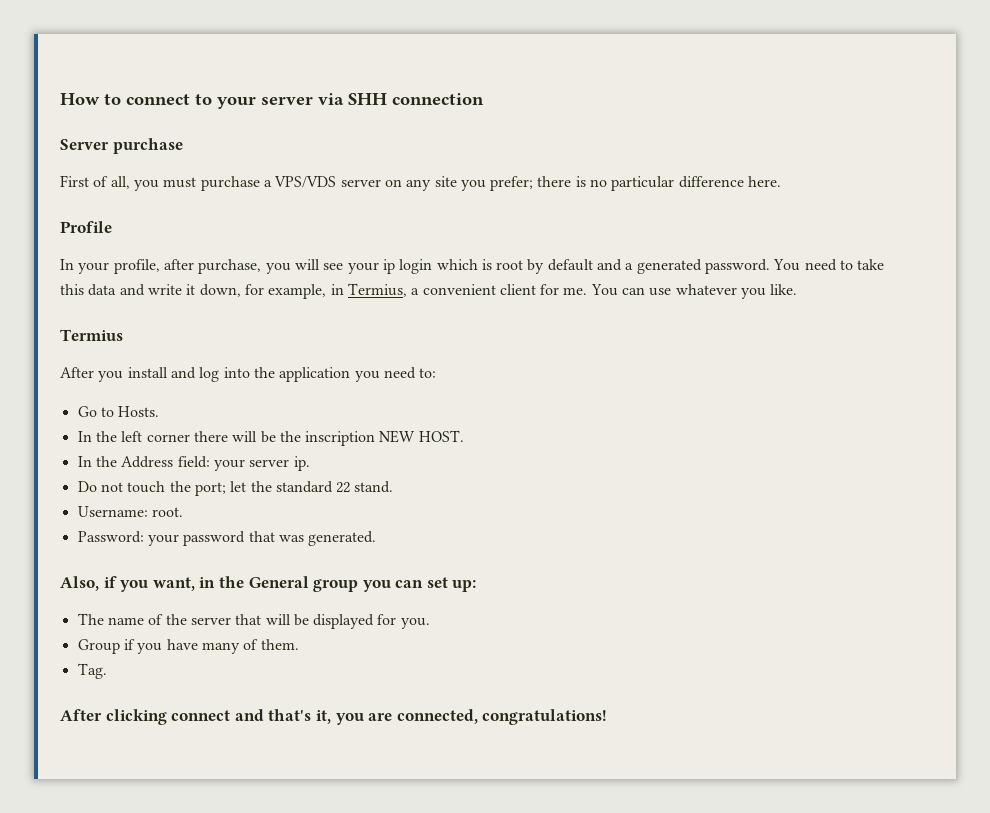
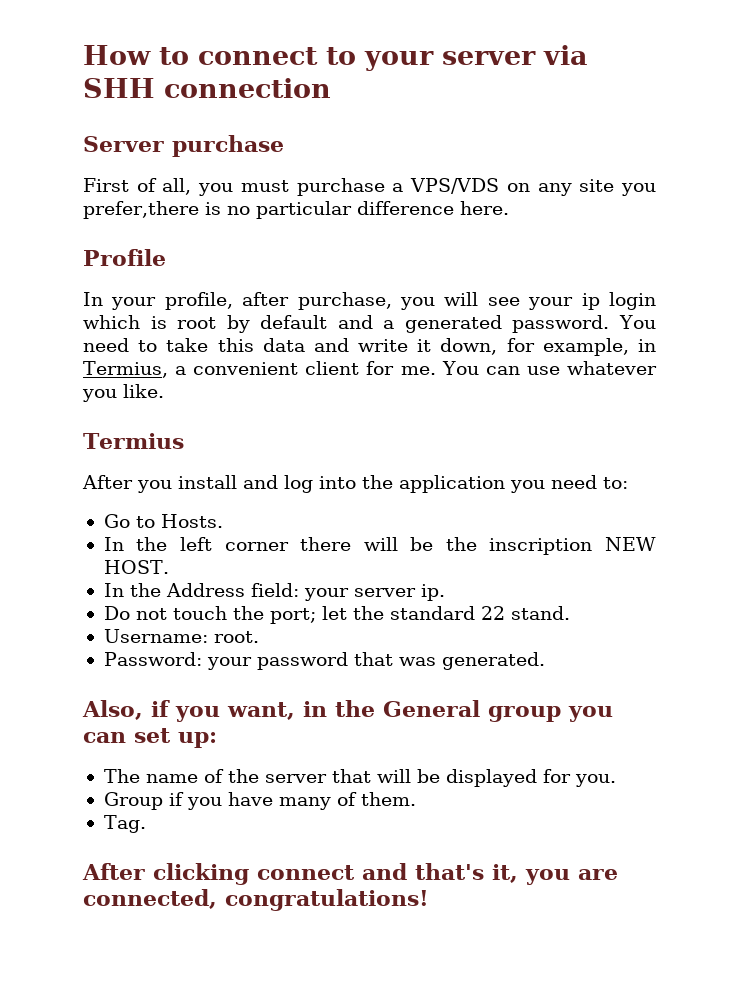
- First of all, you must purchase a VPS/VDS server on any site you prefer; there is no particular difference here.
+ First of all, you must purchase a VPS/VDS on any site you prefer,there is no particular difference here.

